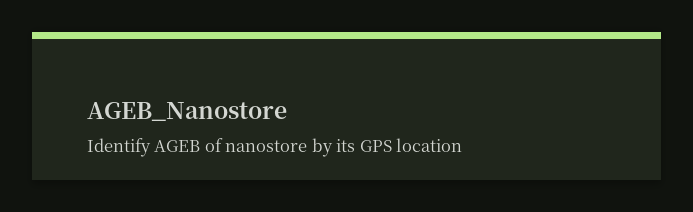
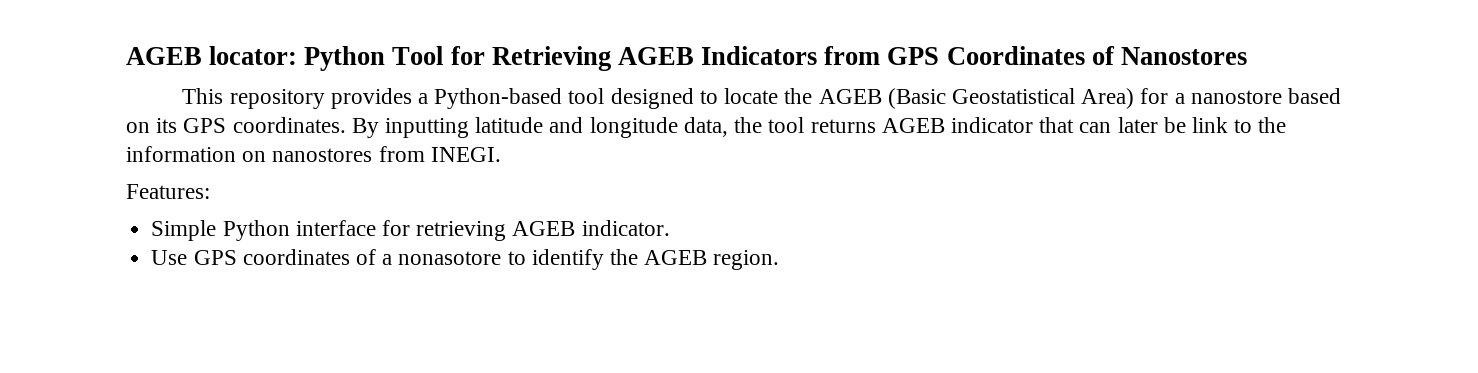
- AGEB_Nanostore
- Identify AGEB of nanostore by its GPS location
+ AGEB locator: Python Tool for Retrieving AGEB Indicators from GPS Coordinates of Nanostores
+ This repository provides a Python-based tool designed to locate the AGEB (Basic Geostatistical Area) for a nanostore based on its GPS coordinates. By inputting latitude and longitude data, the tool returns AGEB indicator that can later be link to the information on nanostores from INEGI.
+ Features:
+ Simple Python interface for retrieving AGEB indicator.
+ Use GPS coordinates of a nonasotore to identify the AGEB region.

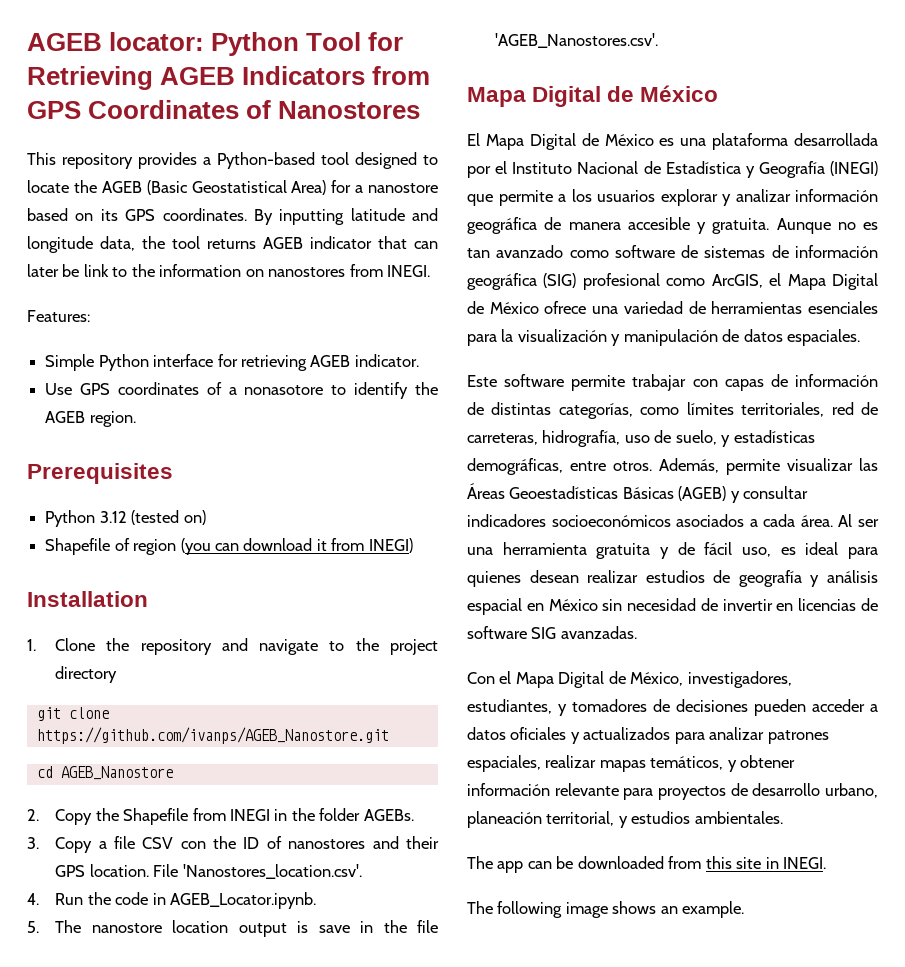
+ Prerequisites
+ Python 3.12 (tested on)
+ Shapefile of region (you can download it from INEGI)
+ Installation
+ 1. Clone the repository and navigate to the project directory
+ git clone https://github.com/ivanps/AGEB_Nanostore.git
+ cd AGEB_Nanostore
+ 2. Copy the Shapefile from INEGI in the folder AGEBs.
+ 3. Copy a file CSV con the ID of nanostores and their GPS location. File 'Nanostores_location.csv'.
+ 4. Run the code in AGEB_Locator.ipynb.
+ 5. The nanostore location output is save in the file 'AGEB_Nanostores.csv'.
+ Mapa Digital de México
+ El Mapa Digital de México es una plataforma desarrollada por el Instituto Nacional de Estadística y Geografía (INEGI) que permite a los usuarios explorar y analizar información geográfica de manera accesible y gratuita. Aunque no es tan avanzado como software de sistemas de información geográfica (SIG) profesional como ArcGIS, el Mapa Digital de México ofrece una variedad de herramientas esenciales para la visualización y manipulación de datos espaciales.
+ Este software permite trabajar con capas de información de distintas categorías, como límites territoriales, red de carreteras, hidrografía, uso de suelo, y estadísticas demográficas, entre otros. Además, permite visualizar las Áreas Geoestadísticas Básicas (AGEB) y consultar indicadores socioeconómicos asociados a cada área. Al ser una herramienta gratuita y de fácil uso, es ideal para quienes desean realizar estudios de geografía y análisis espacial en México sin necesidad de invertir en licencias de software SIG avanzadas.
+ Con el Mapa Digital de México, investigadores, estudiantes, y tomadores de decisiones pueden acceder a datos oficiales y actualizados para analizar patrones espaciales, realizar mapas temáticos, y obtener información relevante para proyectos de desarrollo urbano, planeación territorial, y estudios ambientales.
+ The app can be downloaded from this site in INEGI.
+ The following image shows an example.

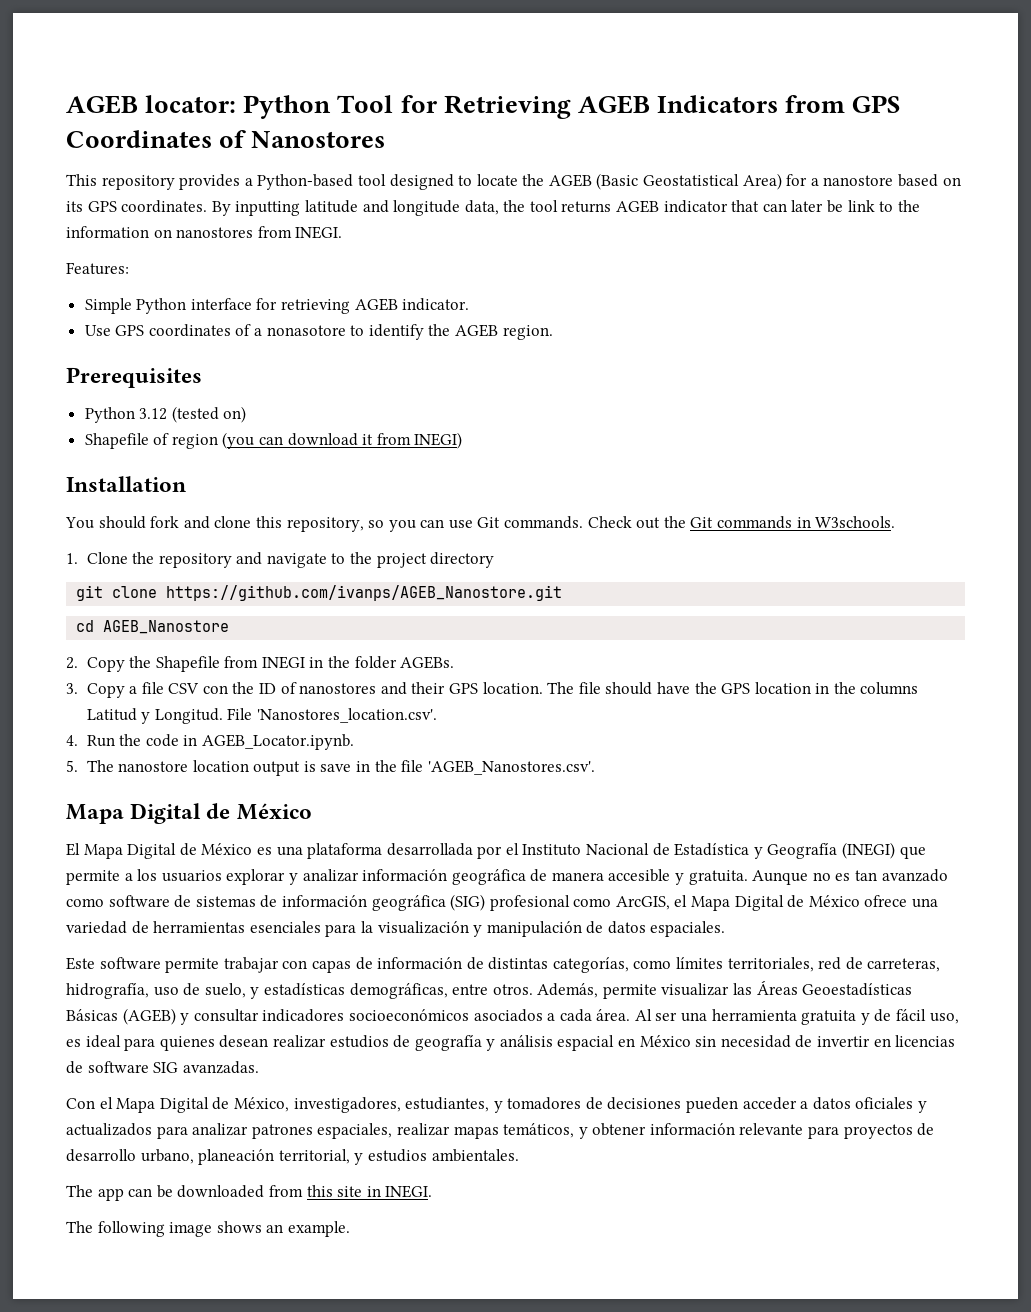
+ You should fork and clone this repository, so you can use Git commands. Check out the Git commands in W3schools.
+ The file should have the GPS location in the columns Latitud y Longitud.

